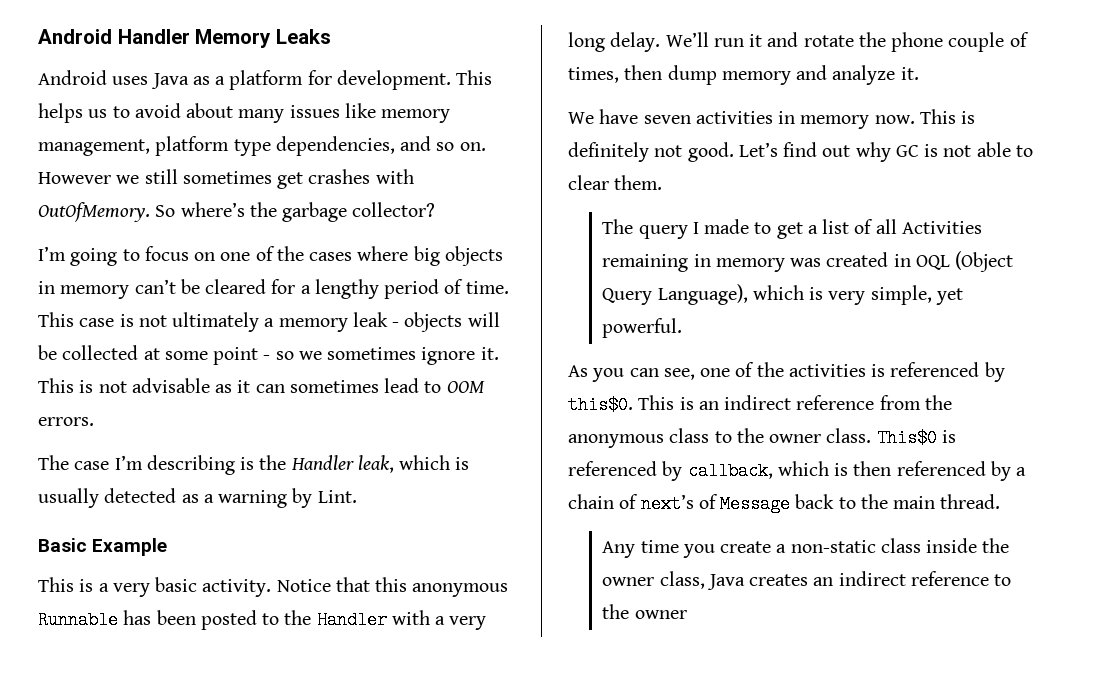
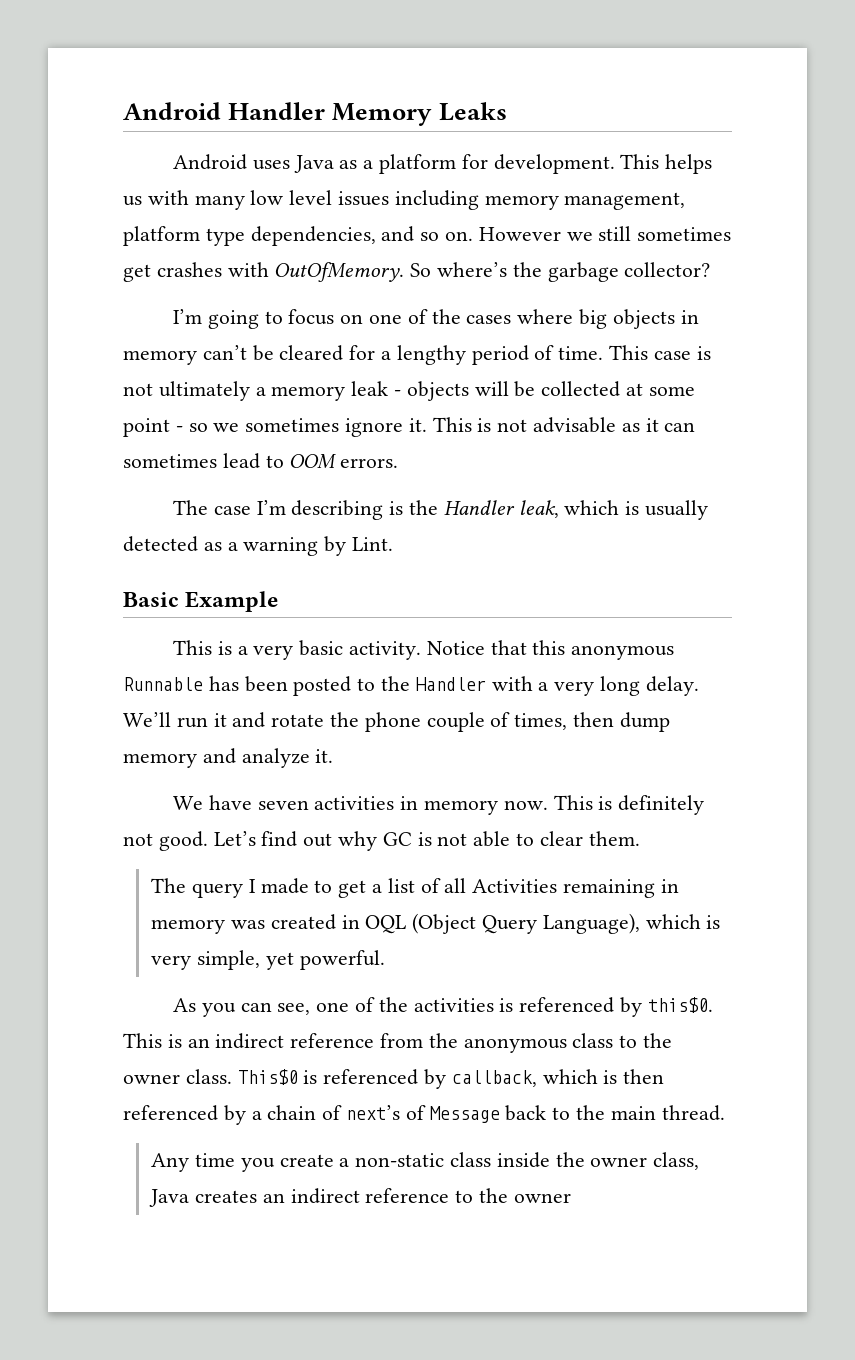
- This helps us to avoid about many issues like memory management, platform type dependencies, and so on.
+ This helps us with many low level issues including memory management, platform type dependencies, and so on.

